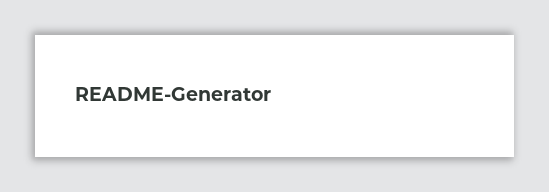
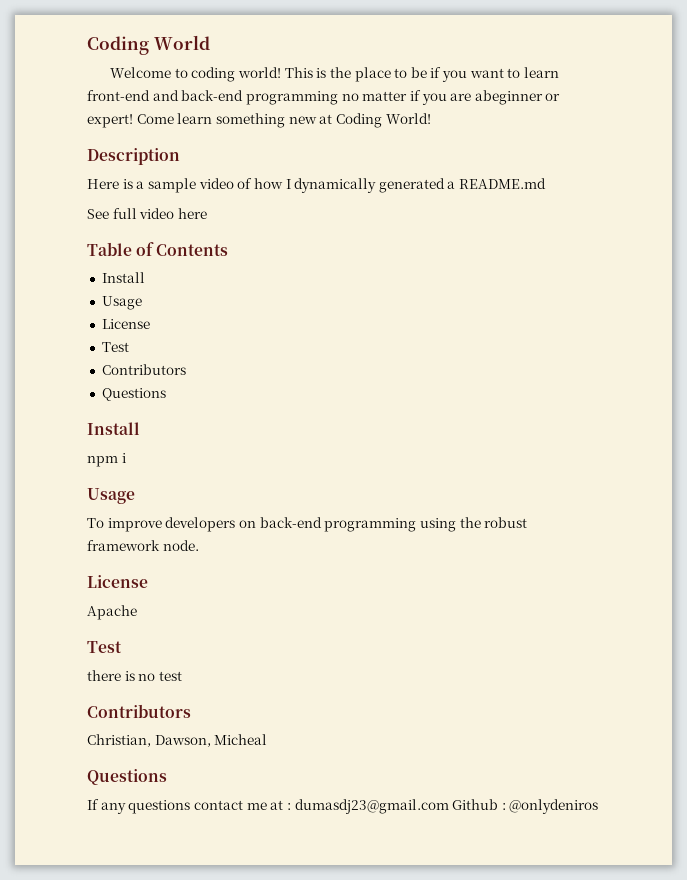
- README-Generator
+ Coding World
+ Welcome to coding world! This is the place to be if you want to learn front-end and back-end programming no matter if you are abeginner or expert! Come learn something new at Coding World!
+ Description
+ Here is a sample video of how I dynamically generated a README.md
+ See full video here
+ Table of Contents
+ Install
+ Usage
+ License
+ Test
+ Contributors
+ Questions
+ Install
+ npm i
+ Usage
+ To improve developers on back-end programming using the robust framework node.
+ License
+ Apache
+ Test
+ there is no test
+ Contributors
+ Christian, Dawson, Micheal
+ Questions
+ If any questions contact me at : dumasdj23@gmail.com Github : @onlydeniros

